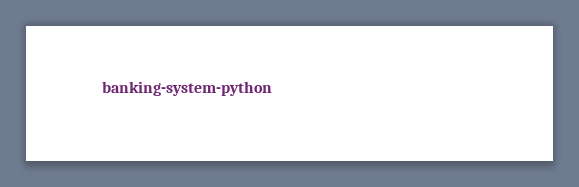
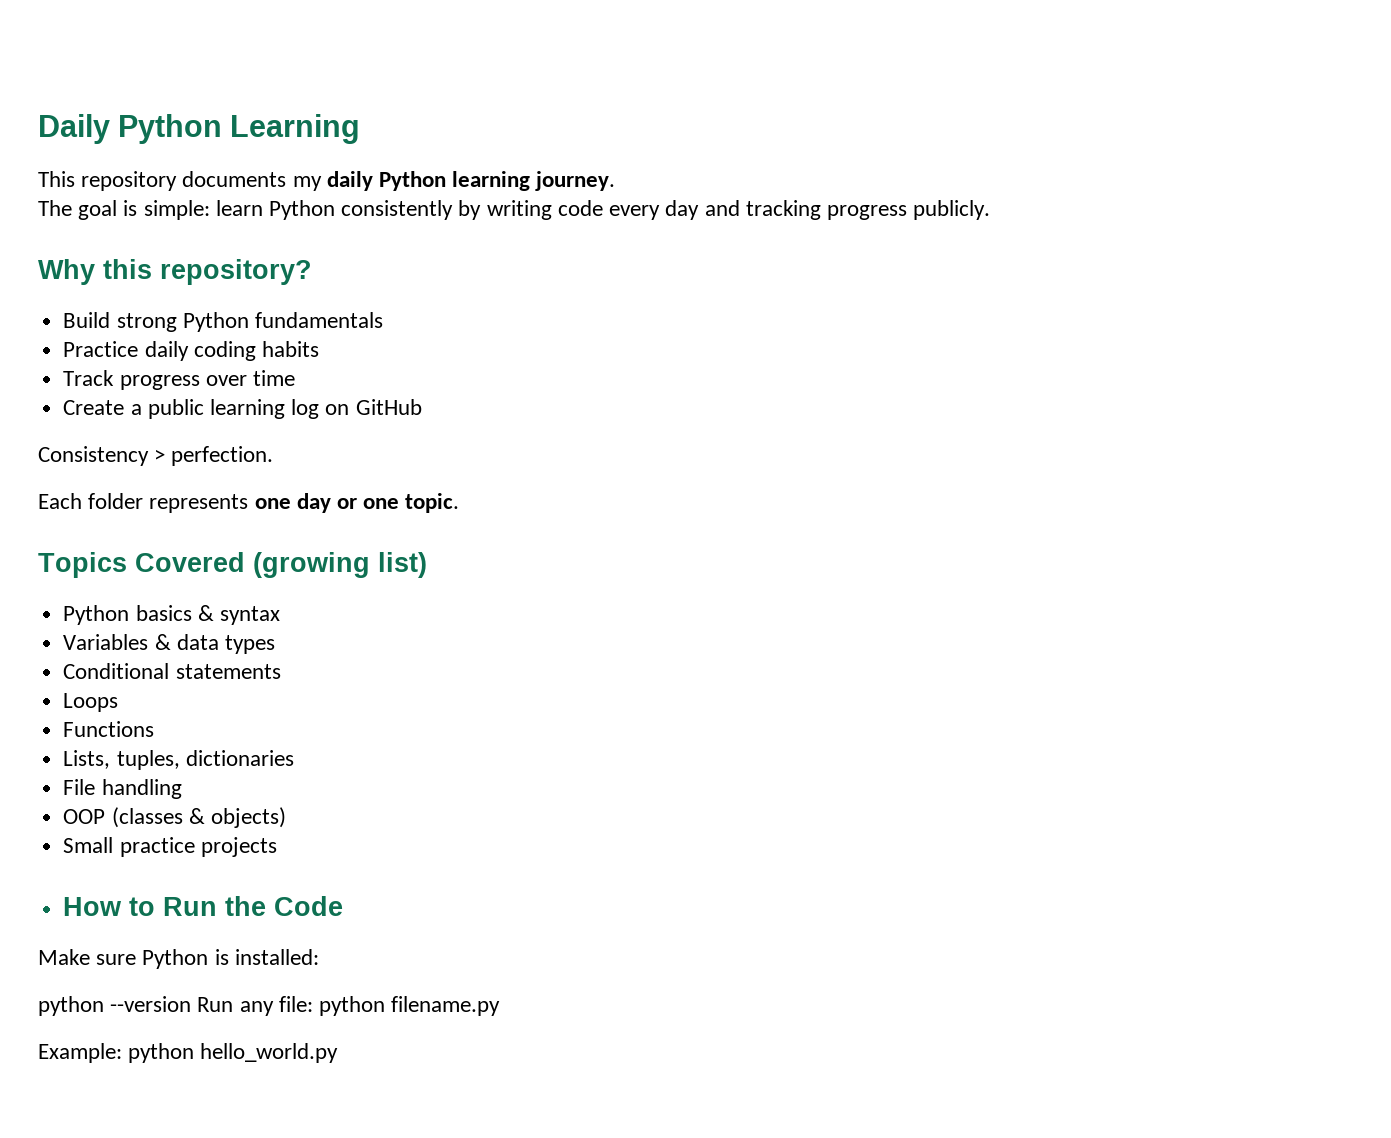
- banking-system-python
+ Daily Python Learning
+ This repository documents my daily Python learning journey.
+ The goal is simple: learn Python consistently by writing code every day and tracking progress publicly.
+ Why this repository?
+ Build strong Python fundamentals
+ Practice daily coding habits
+ Track progress over time
+ Create a public learning log on GitHub
+ Consistency > perfection.
+ Each folder represents one day or one topic.
+ Topics Covered (growing list)
+ Python basics & syntax
+ Variables & data types
+ Conditional statements
+ Loops
+ Functions
+ Lists, tuples, dictionaries
+ File handling
+ OOP (classes & objects)
+ Small practice projects
+ How to Run the Code
+ Make sure Python is installed:
+ python --version Run any file: python filename.py
+ Example: python hello_world.py

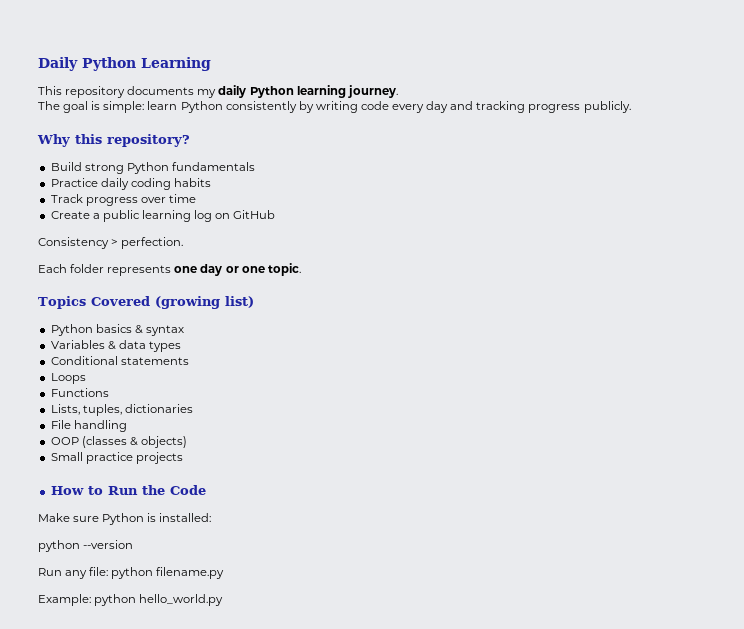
- python --version Run any file: python filename.py
+ python --version
+ Run any file: python filename.py

